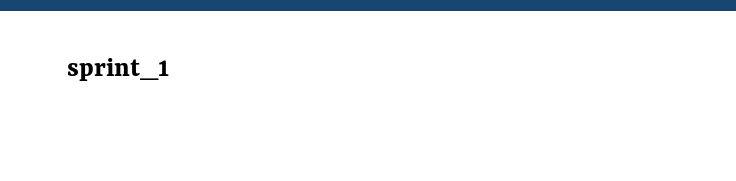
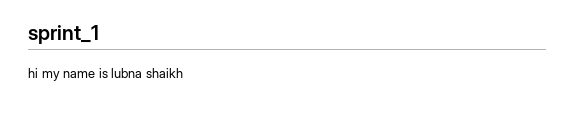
+ hi my name is lubna shaikh

